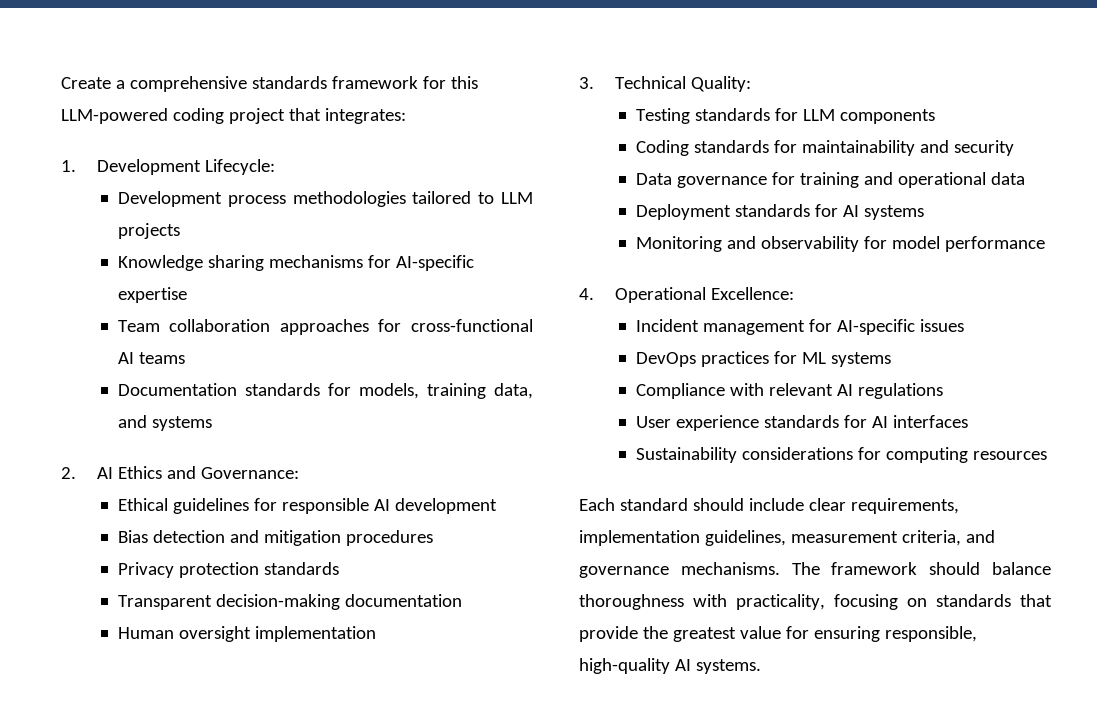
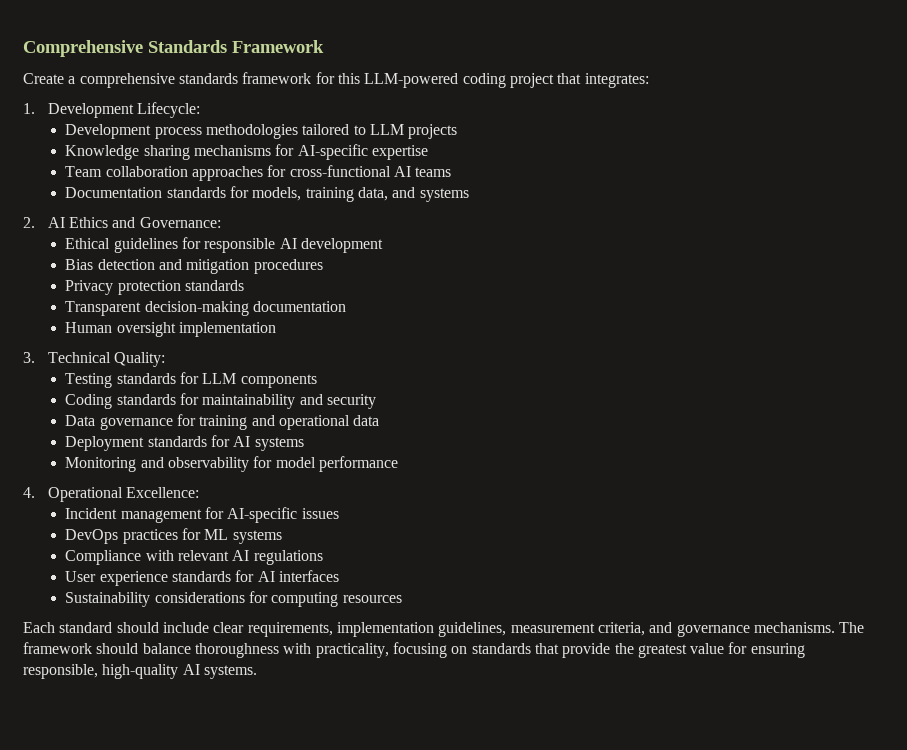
+ Comprehensive Standards Framework

